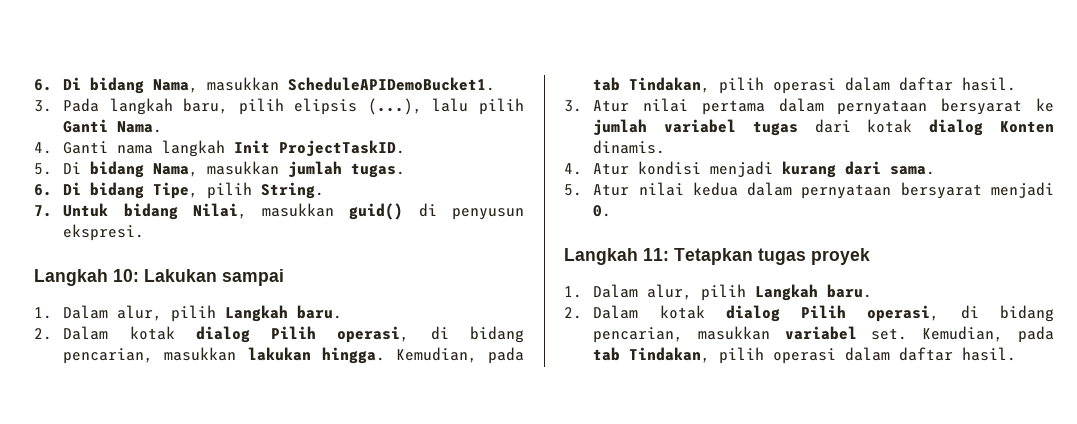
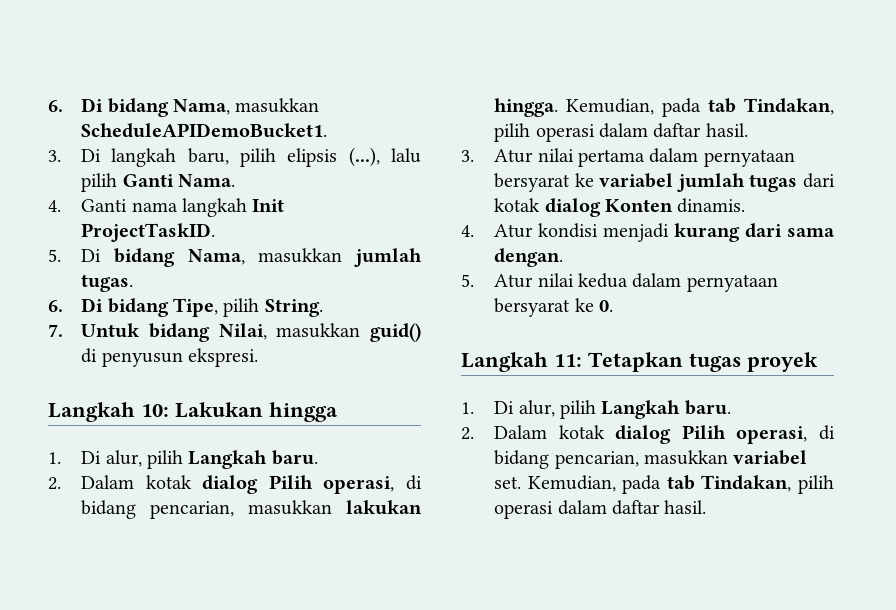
- 3. Pada langkah baru, pilih elipsis (...), lalu pilih Ganti Nama.
+ 3. Di langkah baru, pilih elipsis (...), lalu pilih Ganti Nama.
- Langkah 10: Lakukan sampai
- 1. Dalam alur, pilih Langkah baru.
+ Langkah 10: Lakukan hingga
+ 1. Di alur, pilih Langkah baru.
- 3. Atur nilai pertama dalam pernyataan bersyarat ke jumlah variabel tugas dari kotak dialog Konten dinamis.
+ 3. Atur nilai pertama dalam pernyataan bersyarat ke variabel jumlah tugas dari kotak dialog Konten dinamis.
- 4. Atur kondisi menjadi kurang dari sama.
+ 4. Atur kondisi menjadi kurang dari sama dengan.
- 5. Atur nilai kedua dalam pernyataan bersyarat menjadi 0.
+ 5. Atur nilai kedua dalam pernyataan bersyarat ke 0.
  Langkah 11: Tetapkan tugas proyek
- 1. Dalam alur, pilih Langkah baru.
+ 1. Di alur, pilih Langkah baru.

